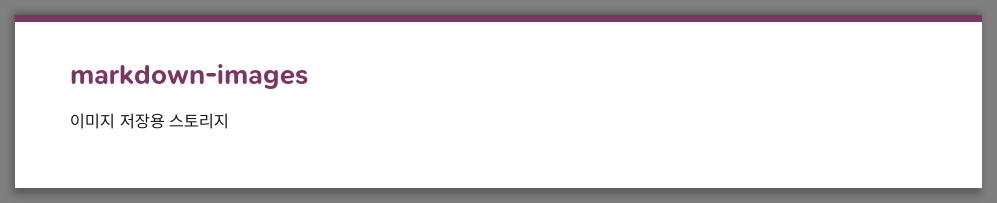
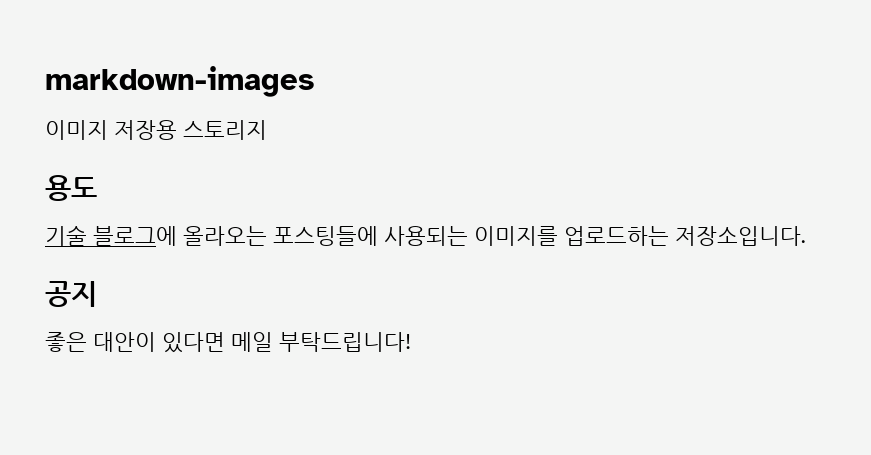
+ 용도
+ 기술 블로그에 올라오는 포스팅들에 사용되는 이미지를 업로드하는 저장소입니다.
+ 공지
+ 좋은 대안이 있다면 메일 부탁드립니다!

